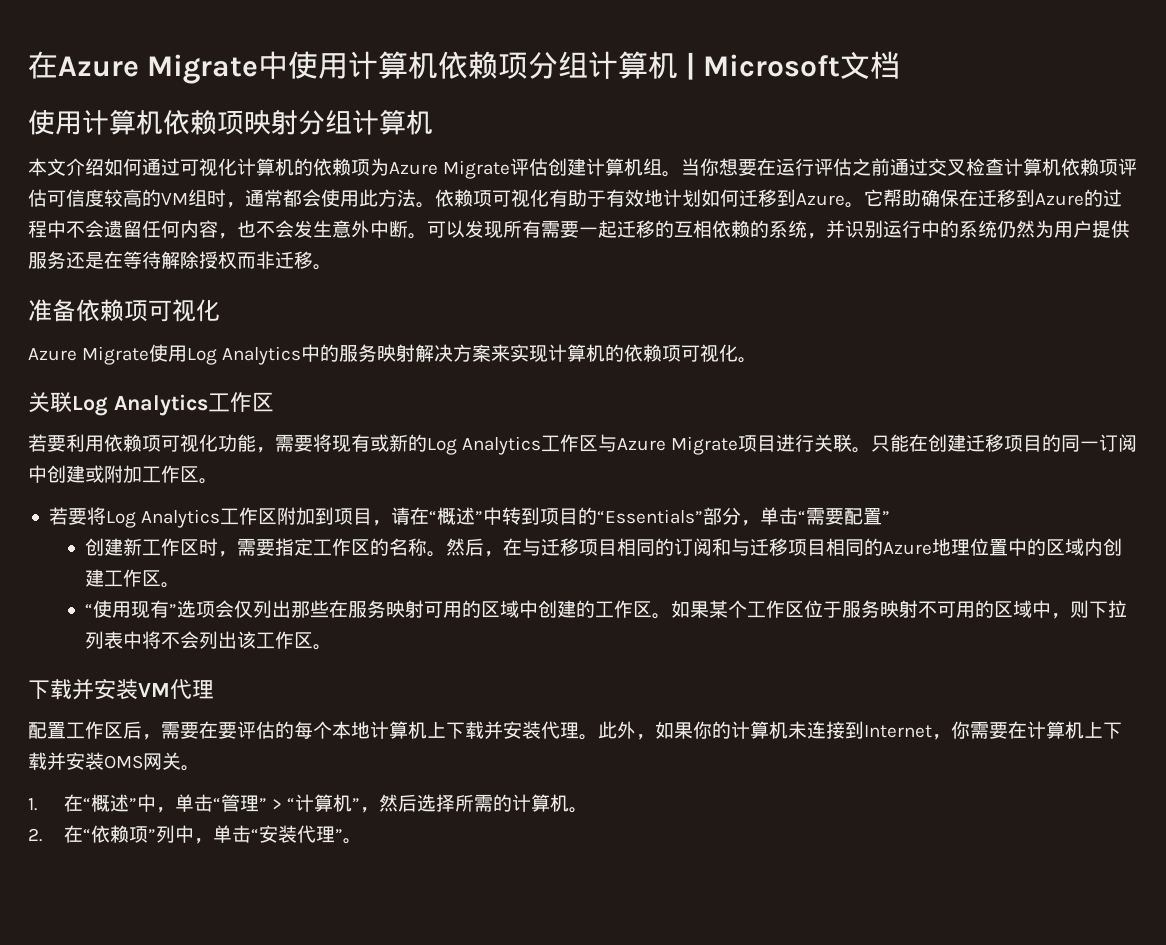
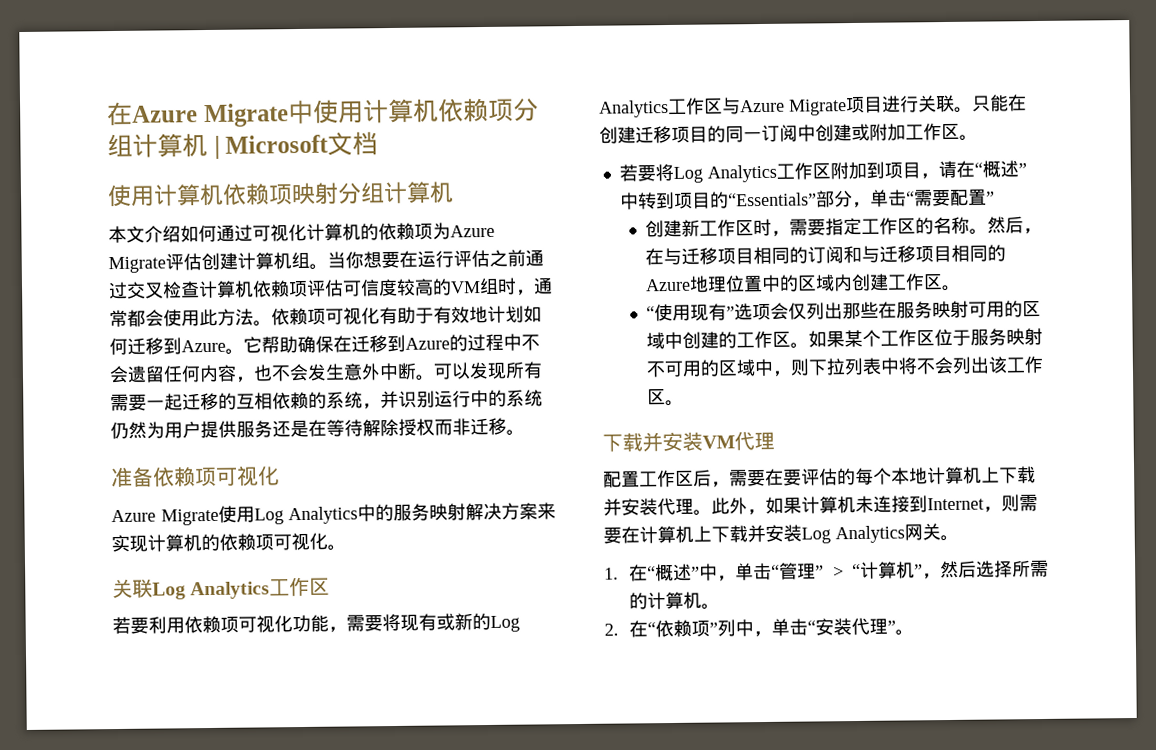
- 此外，如果你的计算机未连接到Internet，你需要在计算机上下载并安装OMS网关。
+ 此外，如果计算机未连接到Internet，则需要在计算机上下载并安装Log Analytics网关。

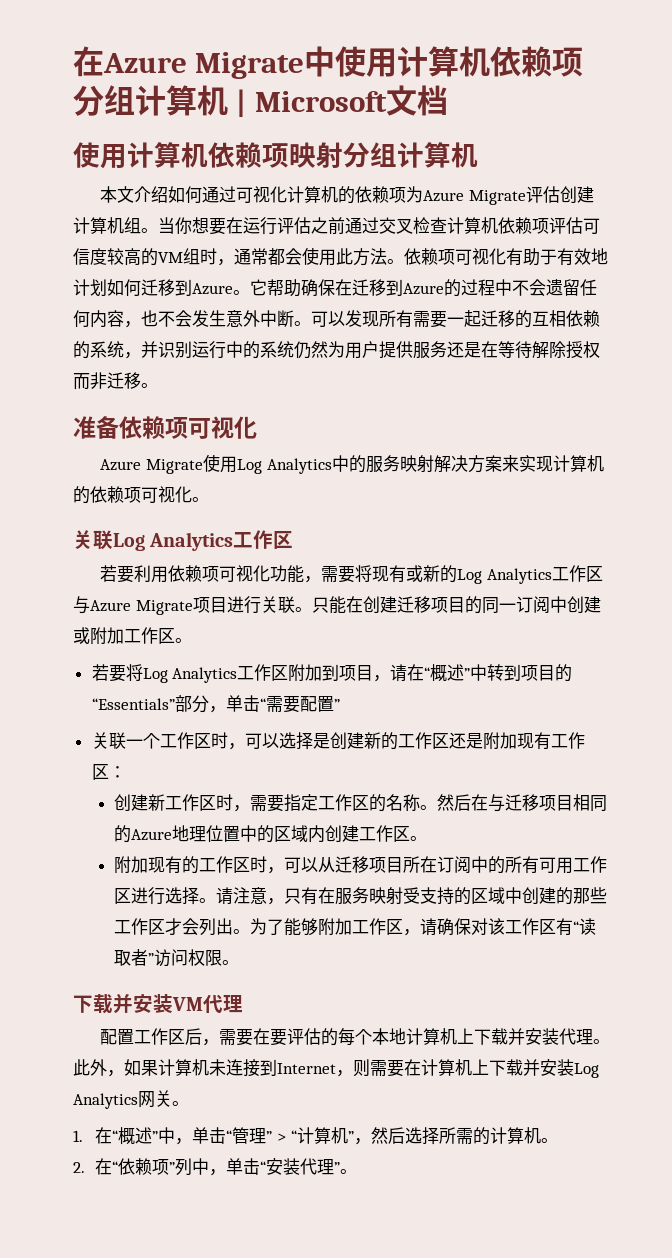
+ 关联一个工作区时，可以选择是创建新的工作区还是附加现有工作区：
- 然后，在与迁移项目相同的订阅和与迁移项目相同的Azure地理位置中的区域内创建工作区。
+ 然后在与迁移项目相同的Azure地理位置中的区域内创建工作区。
- “使用现有”选项会仅列出那些在服务映射可用的区域中创建的工作区。如果某个工作区位于服务映射不可用的区域中，则下拉列表中将不会列出该工作区。
+ 附加现有的工作区时，可以从迁移项目所在订阅中的所有可用工作区进行选择。请注意，只有在服务映射受支持的区域中创建的那些工作区才会列出。为了能够附加工作区，请确保对该工作区有“读取者”访问权限。

